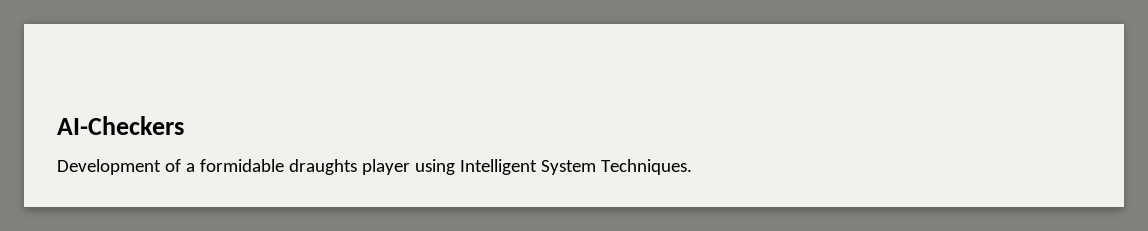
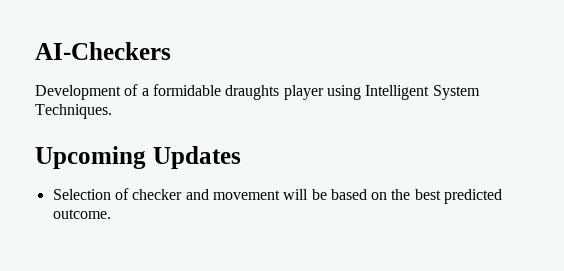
+ Upcoming Updates
+ Selection of checker and movement will be based on the best predicted outcome.

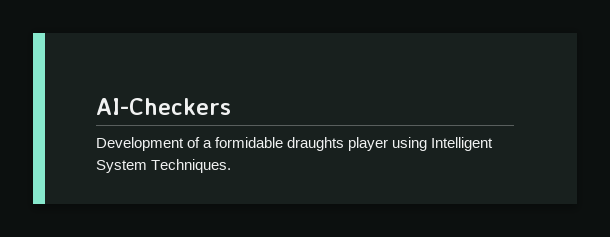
- Upcoming Updates
- Selection of checker and movement will be based on the best predicted outcome.

